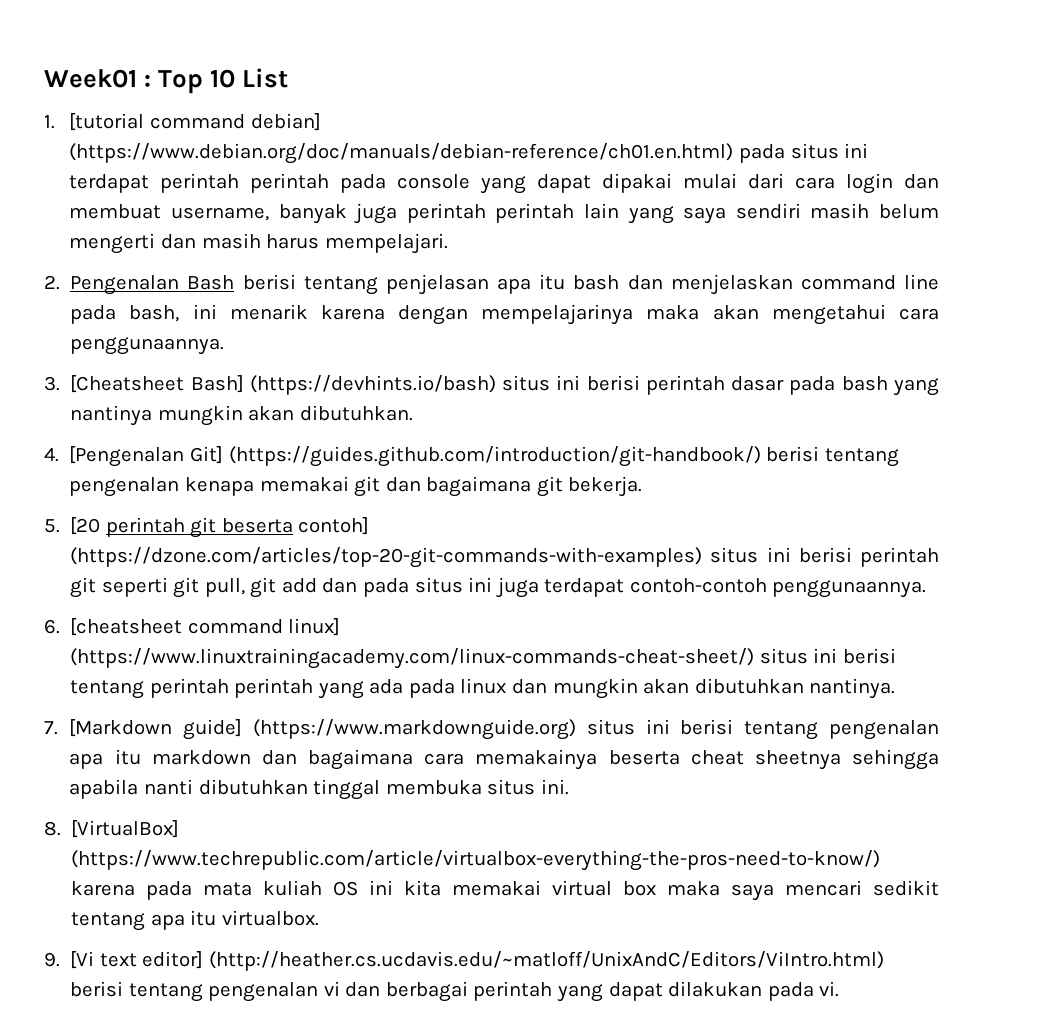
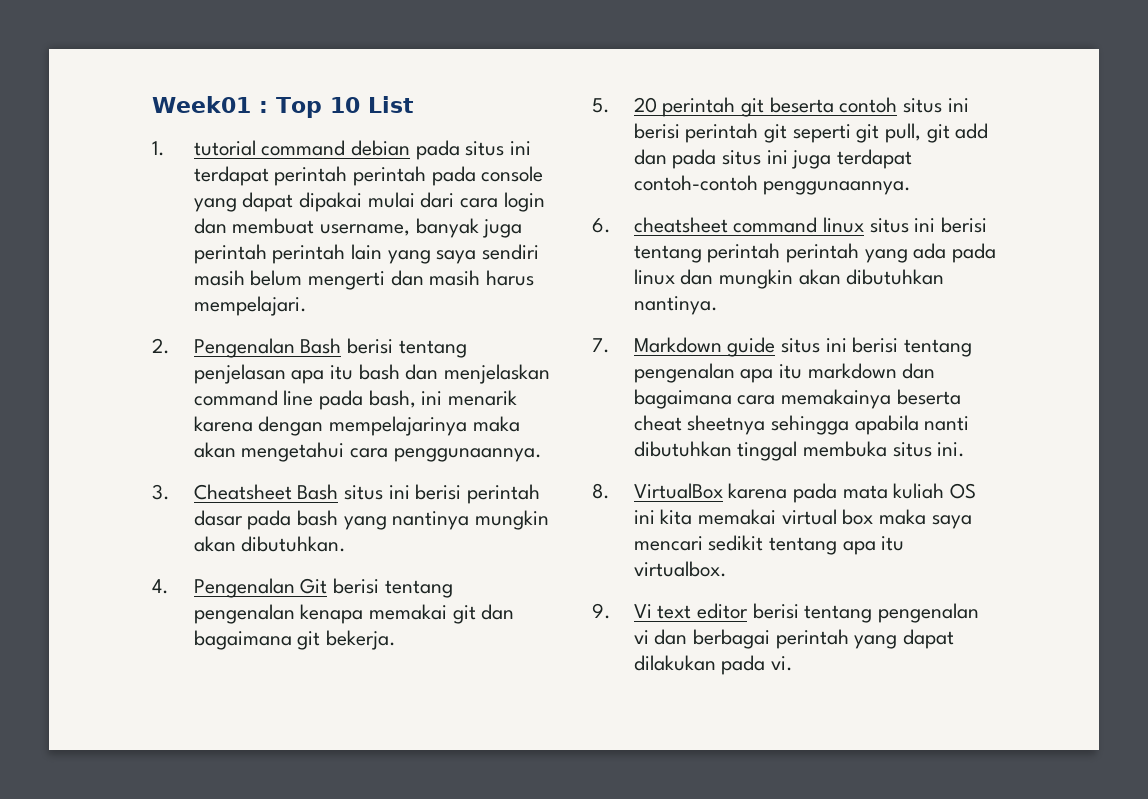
- 1. [tutorial command debian] (https://www.debian.org/doc/manuals/debian-reference/ch01.en.html) pada situs ini terdapat perintah perintah pada console yang dapat dipakai mulai dari cara login dan membuat username, banyak juga perintah perintah lain yang saya sendiri masih belum mengerti dan masih harus mempelajari.
+ 1. tutorial command debian pada situs ini terdapat perintah perintah pada console yang dapat dipakai mulai dari cara login dan membuat username, banyak juga perintah perintah lain yang saya sendiri masih belum mengerti dan masih harus mempelajari.
- 3. [Cheatsheet Bash] (https://devhints.io/bash) situs ini berisi perintah dasar pada bash yang nantinya mungkin akan dibutuhkan.
+ 3. Cheatsheet Bash situs ini berisi perintah dasar pada bash yang nantinya mungkin akan dibutuhkan.
- 4. [Pengenalan Git] (https://guides.github.com/introduction/git-handbook/) berisi tentang pengenalan kenapa memakai git dan bagaimana git bekerja.
+ 4. Pengenalan Git berisi tentang pengenalan kenapa memakai git dan bagaimana git bekerja.
- 5. [20 perintah git beserta contoh] (https://dzone.com/articles/top-20-git-commands-with-examples) situs ini berisi perintah git seperti git pull, git add dan pada situs ini juga terdapat contoh-contoh penggunaannya.
+ 5. 20 perintah git beserta contoh situs ini berisi perintah git seperti git pull, git add dan pada situs ini juga terdapat contoh-contoh penggunaannya.
- 6. [cheatsheet command linux] (https://www.linuxtrainingacademy.com/linux-commands-cheat-sheet/) situs ini berisi tentang perintah perintah yang ada pada linux dan mungkin akan dibutuhkan nantinya.
+ 6. cheatsheet command linux situs ini berisi tentang perintah perintah yang ada pada linux dan mungkin akan dibutuhkan nantinya.
- 7. [Markdown guide] (https://www.markdownguide.org) situs ini berisi tentang pengenalan apa itu markdown dan bagaimana cara memakainya beserta cheat sheetnya sehingga apabila nanti dibutuhkan tinggal membuka situs ini.
+ 7. Markdown guide situs ini berisi tentang pengenalan apa itu markdown dan bagaimana cara memakainya beserta cheat sheetnya sehingga apabila nanti dibutuhkan tinggal membuka situs ini.
- 8. [VirtualBox] (https://www.techrepublic.com/article/virtualbox-everything-the-pros-need-to-know/) karena pada mata kuliah OS ini kita memakai virtual box maka saya mencari sedikit tentang apa itu virtualbox.
+ 8. VirtualBox karena pada mata kuliah OS ini kita memakai virtual box maka saya mencari sedikit tentang apa itu virtualbox.
- 9. [Vi text editor] (http://heather.cs.ucdavis.edu/~matloff/UnixAndC/Editors/ViIntro.html) berisi tentang pengenalan vi dan berbagai perintah yang dapat dilakukan pada vi.
+ 9. Vi text editor berisi tentang pengenalan vi dan berbagai perintah yang dapat dilakukan pada vi.

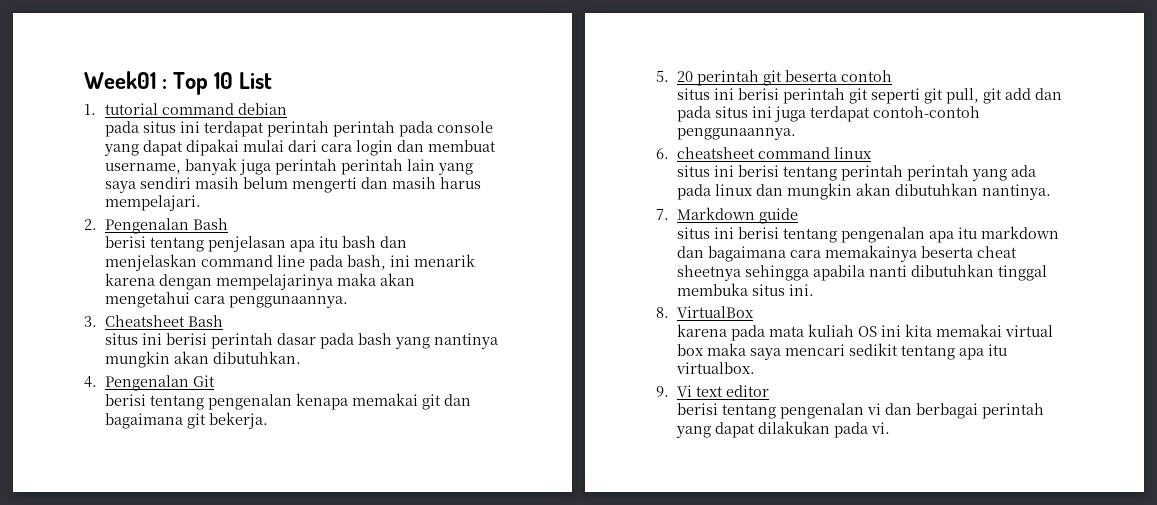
- 1. tutorial command debian pada situs ini terdapat perintah perintah pada console yang dapat dipakai mulai dari cara login dan membuat username, banyak juga perintah perintah lain yang saya sendiri masih belum mengerti dan masih harus mempelajari.
+ 1. tutorial command debian
+ pada situs ini terdapat perintah perintah pada console yang dapat dipakai mulai dari cara login dan membuat username, banyak juga perintah perintah lain yang saya sendiri masih belum mengerti dan masih harus mempelajari.
- 2. Pengenalan Bash berisi tentang penjelasan apa itu bash dan menjelaskan command line pada bash, ini menarik karena dengan mempelajarinya maka akan mengetahui cara penggunaannya.
+ 2. Pengenalan Bash
+ berisi tentang penjelasan apa itu bash dan menjelaskan command line pada bash, ini menarik karena dengan mempelajarinya maka akan mengetahui cara penggunaannya.
- 3. Cheatsheet Bash situs ini berisi perintah dasar pada bash yang nantinya mungkin akan dibutuhkan.
+ 3. Cheatsheet Bash
+ situs ini berisi perintah dasar pada bash yang nantinya mungkin akan dibutuhkan.
- 4. Pengenalan Git berisi tentang pengenalan kenapa memakai git dan bagaimana git bekerja.
+ 4. Pengenalan Git
+ berisi tentang pengenalan kenapa memakai git dan bagaimana git bekerja.
- 5. 20 perintah git beserta contoh situs ini berisi perintah git seperti git pull, git add dan pada situs ini juga terdapat contoh-contoh penggunaannya.
+ 5. 20 perintah git beserta contoh
+ situs ini berisi perintah git seperti git pull, git add dan pada situs ini juga terdapat contoh-contoh penggunaannya.
- 6. cheatsheet command linux situs ini berisi tentang perintah perintah yang ada pada linux dan mungkin akan dibutuhkan nantinya.
+ 6. cheatsheet command linux
+ situs ini berisi tentang perintah perintah yang ada pada linux dan mungkin akan dibutuhkan nantinya.
- 7. Markdown guide situs ini berisi tentang pengenalan apa itu markdown dan bagaimana cara memakainya beserta cheat sheetnya sehingga apabila nanti dibutuhkan tinggal membuka situs ini.
+ 7. Markdown guide
+ situs ini berisi tentang pengenalan apa itu markdown dan bagaimana cara memakainya beserta cheat sheetnya sehingga apabila nanti dibutuhkan tinggal membuka situs ini.
- 8. VirtualBox karena pada mata kuliah OS ini kita memakai virtual box maka saya mencari sedikit tentang apa itu virtualbox.
+ 8. VirtualBox
+ karena pada mata kuliah OS ini kita memakai virtual box maka saya mencari sedikit tentang apa itu virtualbox.
- 9. Vi text editor berisi tentang pengenalan vi dan berbagai perintah yang dapat dilakukan pada vi.
+ 9. Vi text editor
+ berisi tentang pengenalan vi dan berbagai perintah yang dapat dilakukan pada vi.

